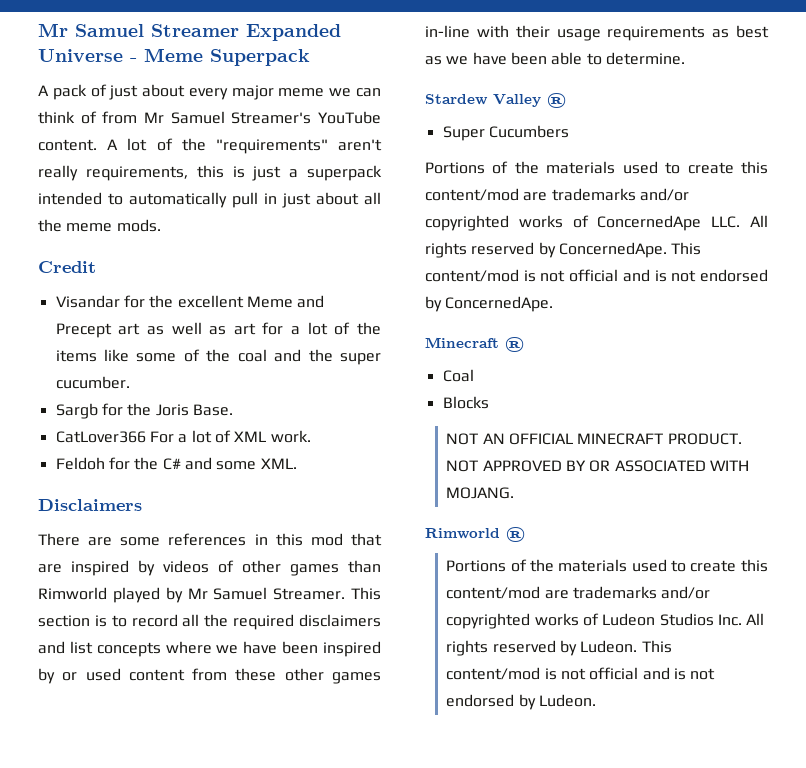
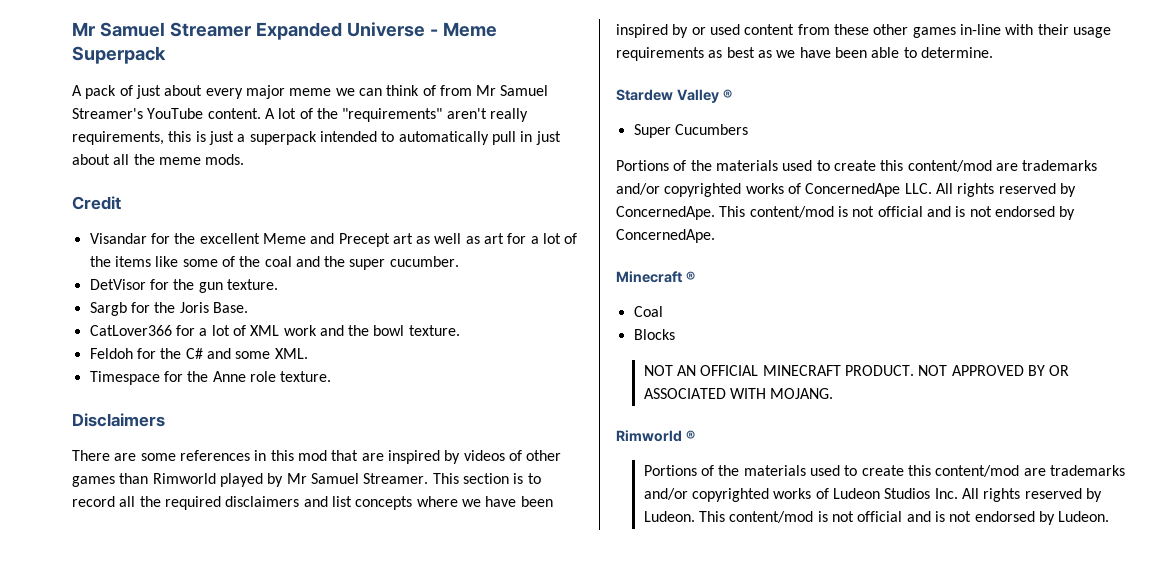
+ DetVisor for the gun texture.
- CatLover366 For a lot of XML work.
+ CatLover366 for a lot of XML work and the bowl texture.
+ Timespace for the Anne role texture.

